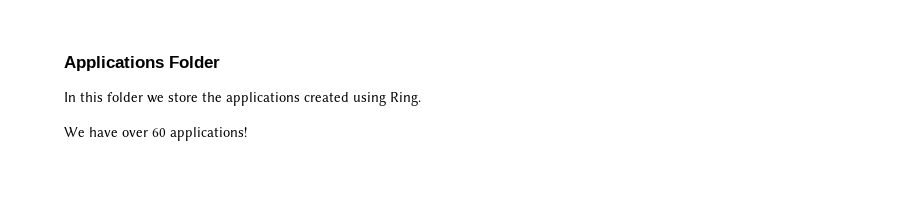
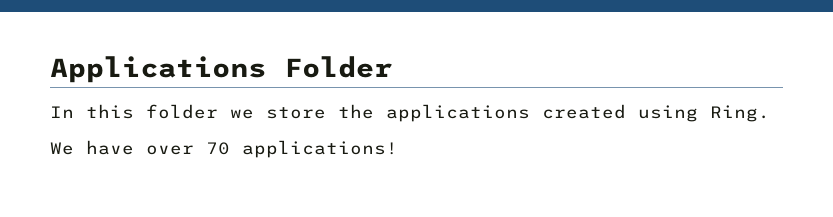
- We have over 60 applications!
+ We have over 70 applications!

